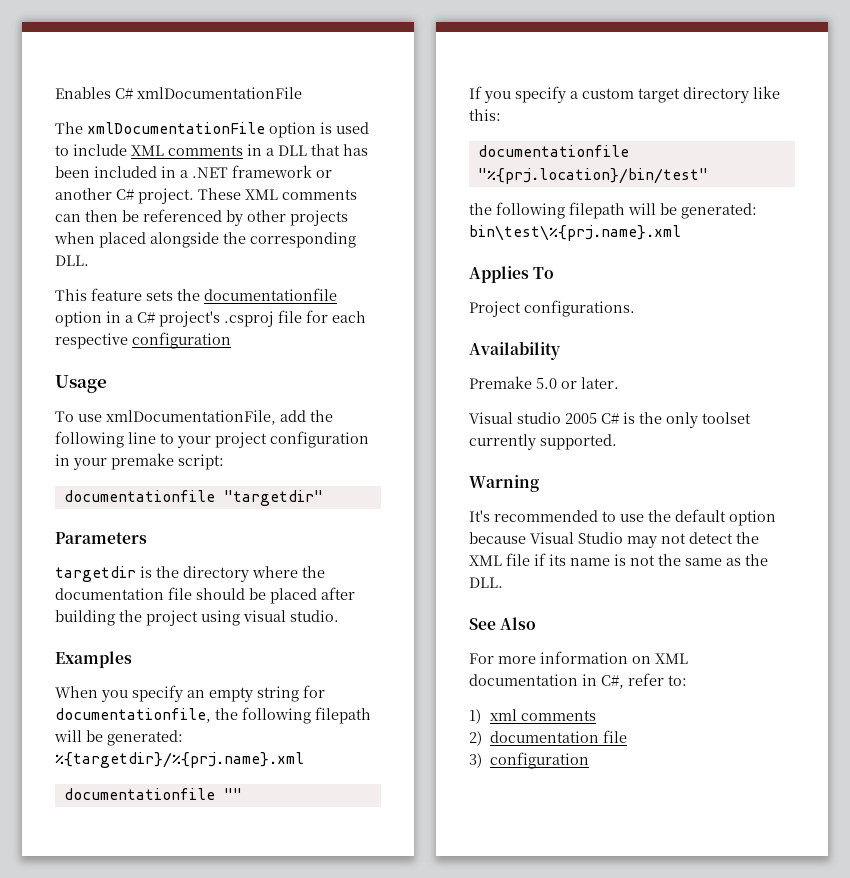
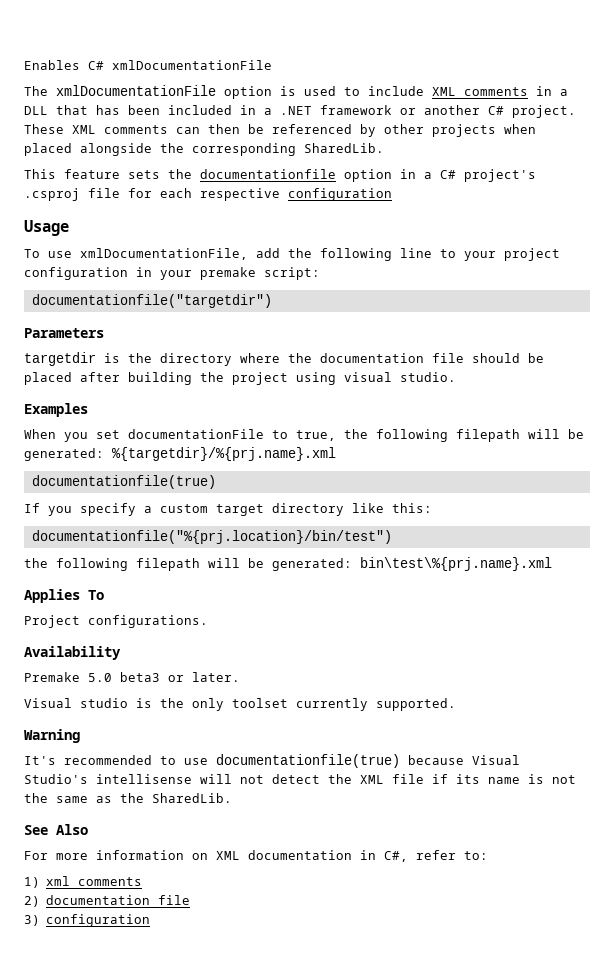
- These XML comments can then be referenced by other projects when placed alongside the corresponding DLL.
+ These XML comments can then be referenced by other projects when placed alongside the corresponding SharedLib.
- documentationfile "targetdir"
+ documentationfile("targetdir")
- When you specify an empty string for documentationfile, the following filepath will be generated: %{targetdir}/%{prj.name}.xml
- documentationfile ""
+ When you set documentationFile to true, the following filepath will be generated: %{targetdir}/%{prj.name}.xml
+ documentationfile(true)
- documentationfile "%{prj.location}/bin/test"
+ documentationfile("%{prj.location}/bin/test")
- Premake 5.0 or later.
+ Premake 5.0 beta3 or later.
- Visual studio 2005 C# is the only toolset currently supported.
+ Visual studio is the only toolset currently supported.
- It's recommended to use the default option because Visual Studio may not detect the XML file if its name is not the same as the DLL.
+ It's recommended to use documentationfile(true) because Visual Studio's intellisense will not detect the XML file if its name is not the same as the SharedLib.

